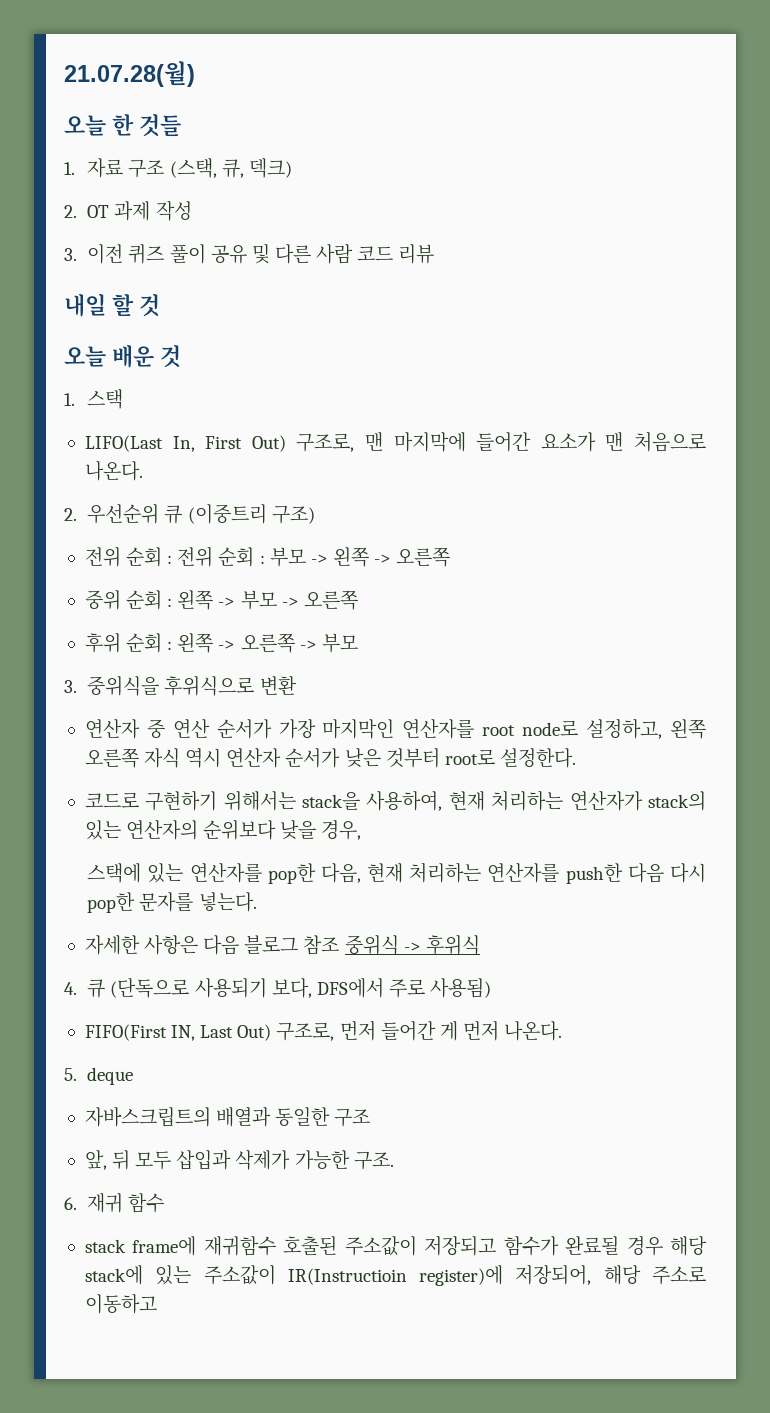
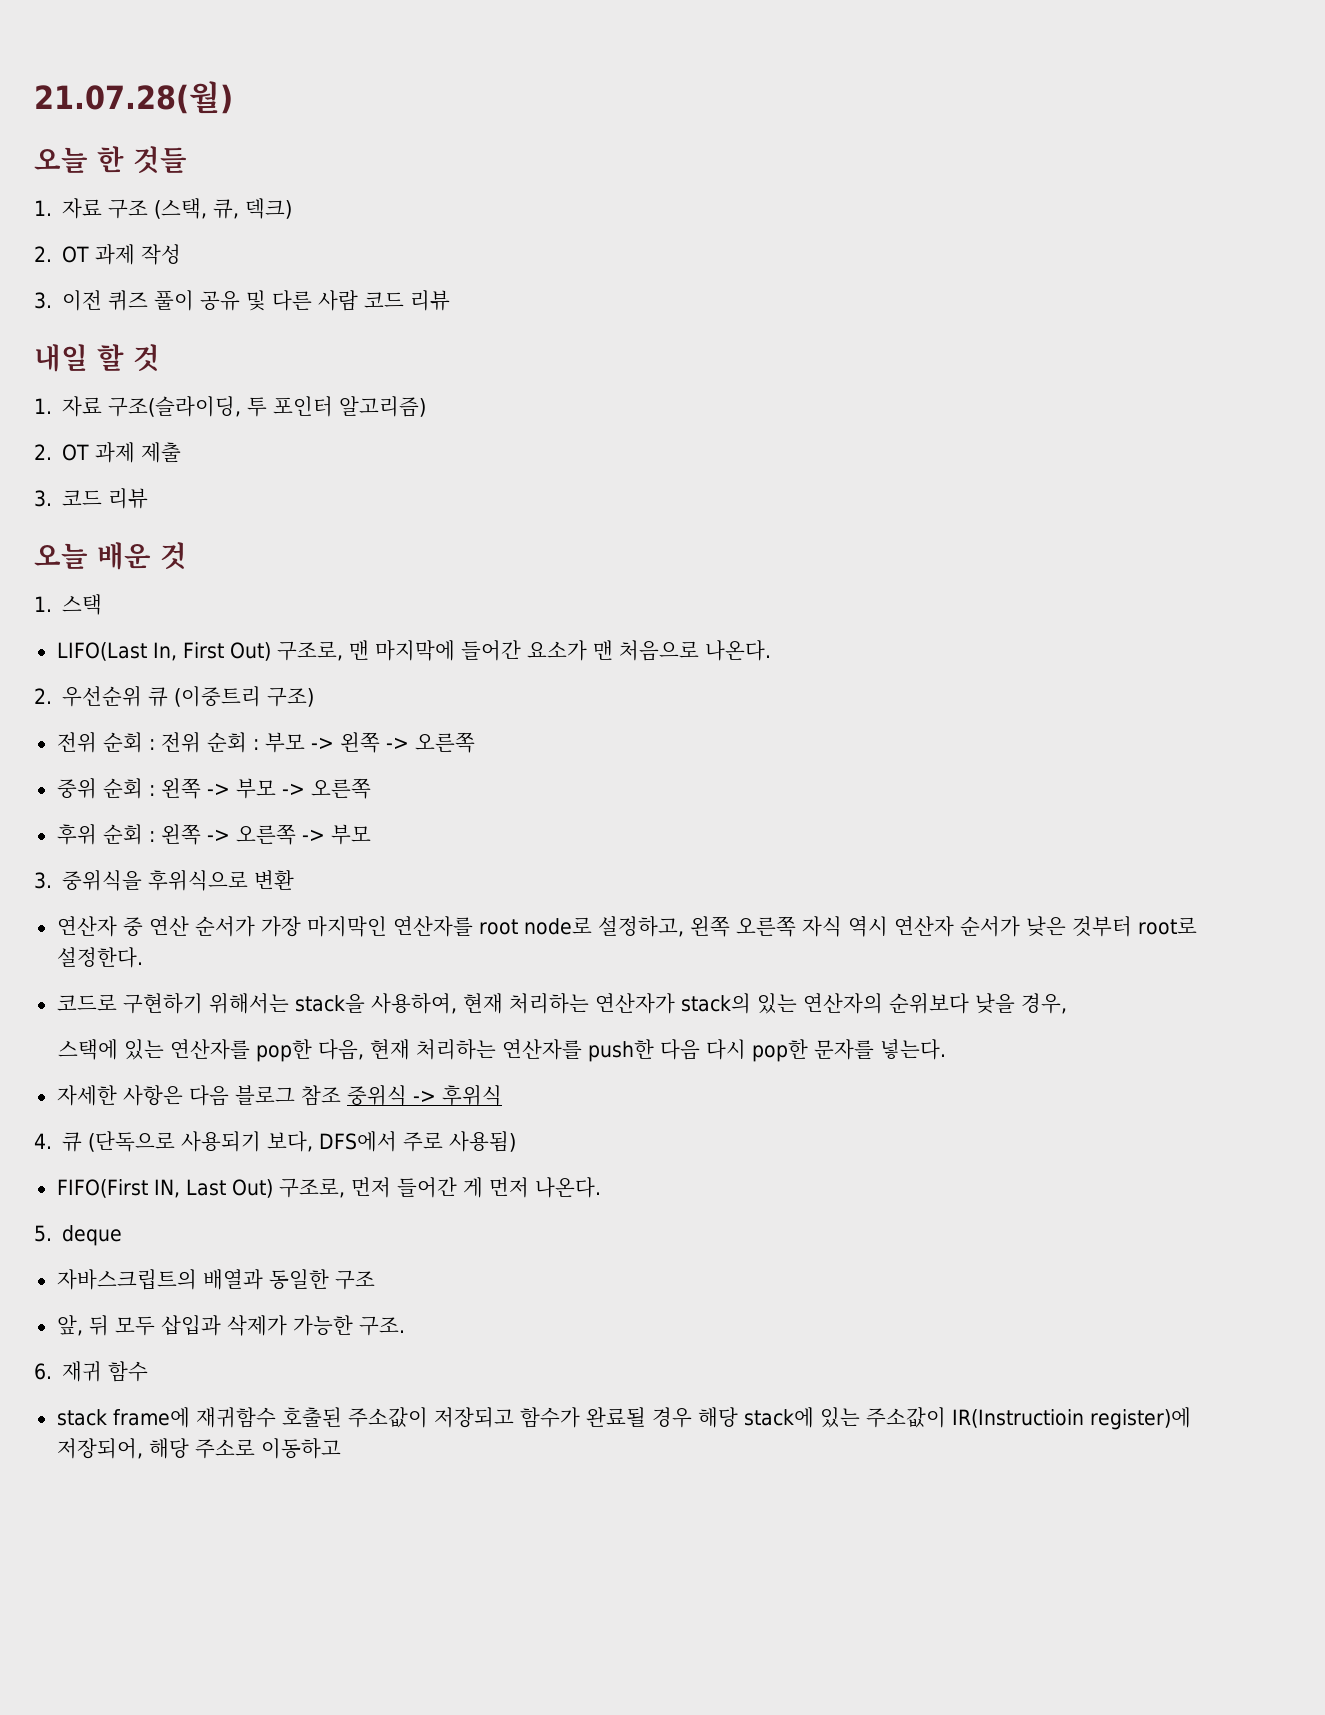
+ 1. 자료 구조(슬라이딩, 투 포인터 알고리즘)
+ 2. OT 과제 제출
+ 3. 코드 리뷰

